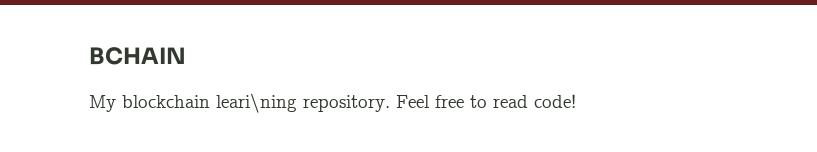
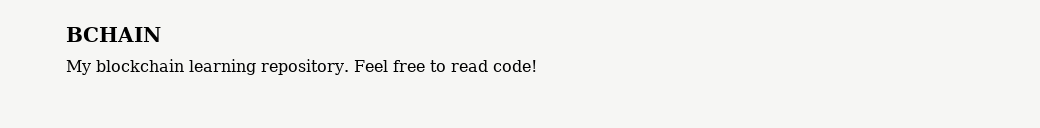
- My blockchain leari\ning repository.
+ My blockchain learning repository.

